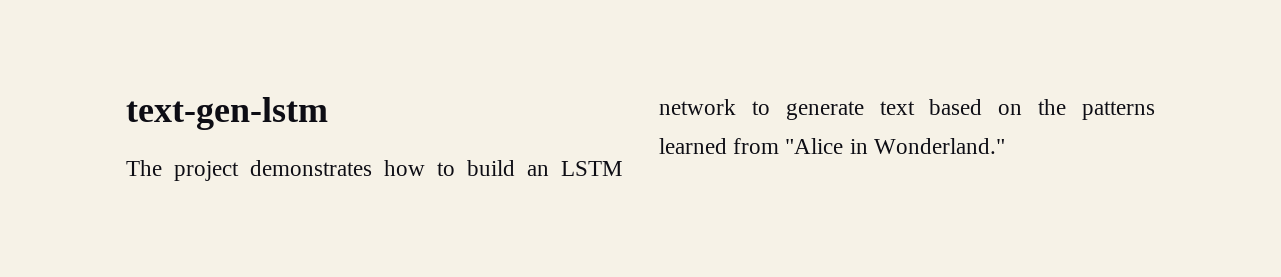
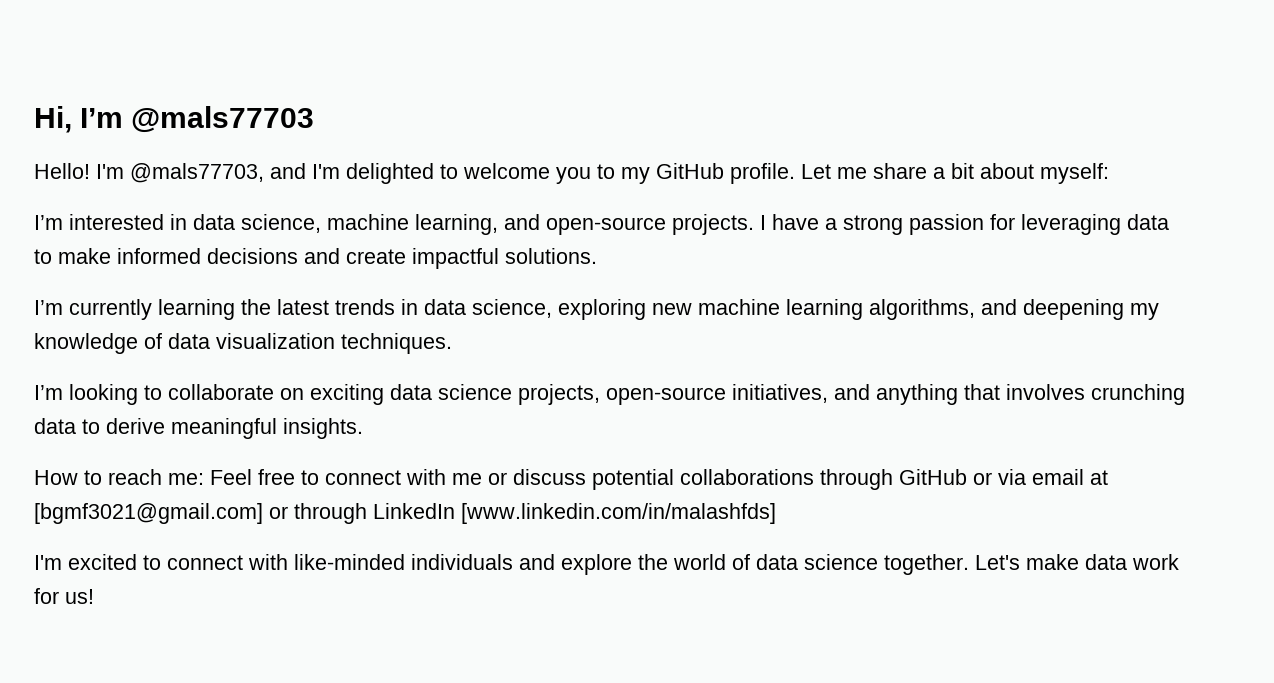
- text-gen-lstm
- The project demonstrates how to build an LSTM network to generate text based on the patterns learned from "Alice in Wonderland."
+ Hi, I’m @mals77703
+ Hello! I'm @mals77703, and I'm delighted to welcome you to my GitHub profile. Let me share a bit about myself:
+ I’m interested in data science, machine learning, and open-source projects. I have a strong passion for leveraging data to make informed decisions and create impactful solutions.
+ I’m currently learning the latest trends in data science, exploring new machine learning algorithms, and deepening my knowledge of data visualization techniques.
+ I’m looking to collaborate on exciting data science projects, open-source initiatives, and anything that involves crunching data to derive meaningful insights.
+ How to reach me: Feel free to connect with me or discuss potential collaborations through GitHub or via email at [bgmf3021@gmail.com] or through LinkedIn [www.linkedin.com/in/malashfds]
+ I'm excited to connect with like-minded individuals and explore the world of data science together. Let's make data work for us!

